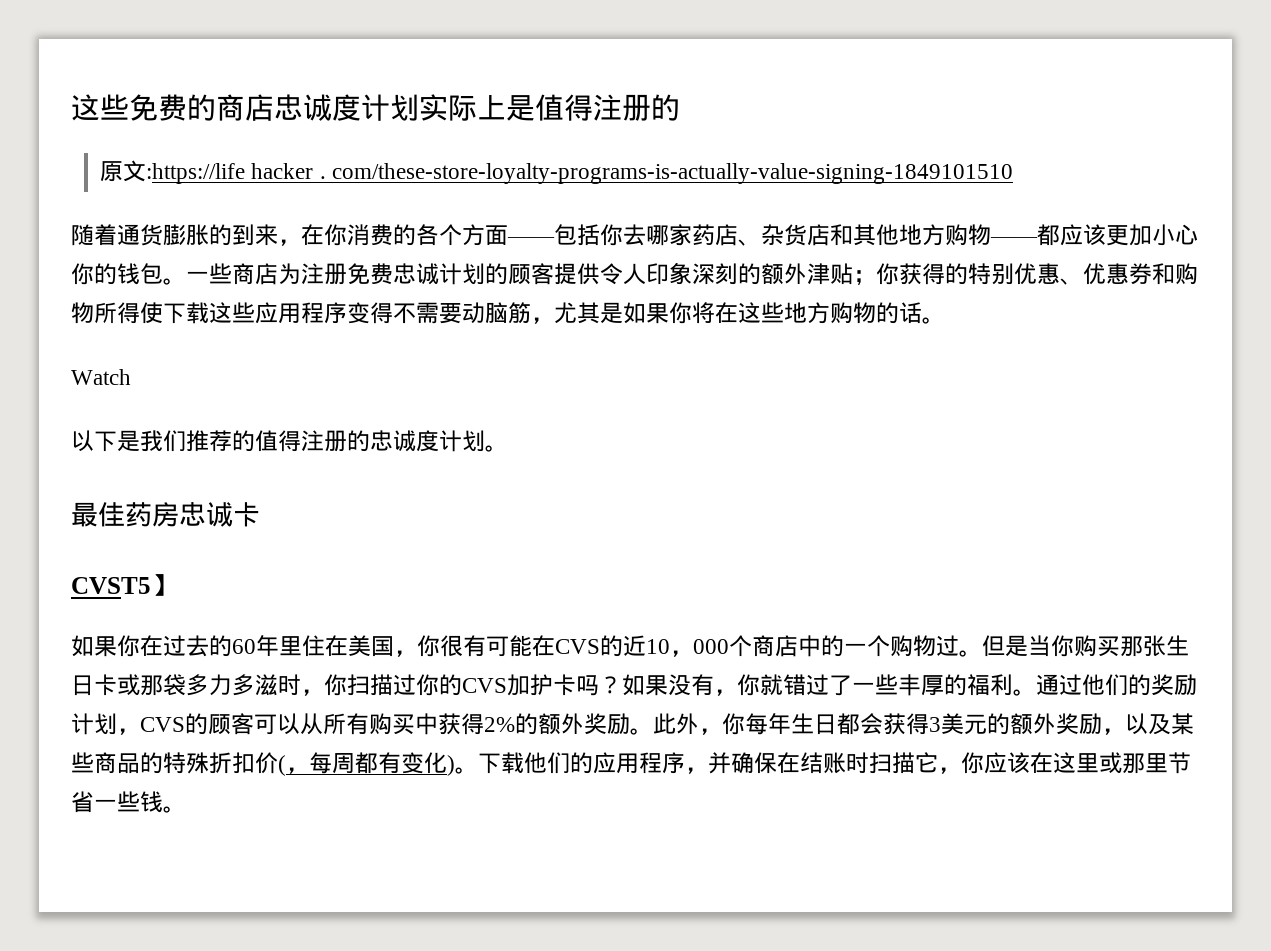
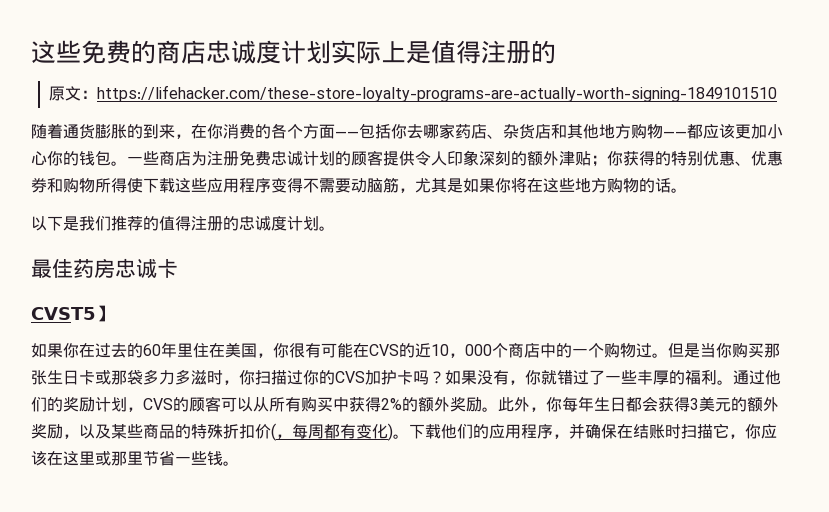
- 原文:https://life hacker . com/these-store-loyalty-programs-is-actually-value-signing-1849101510
+ 原文：https://lifehacker.com/these-store-loyalty-programs-are-actually-worth-signing-1849101510
- Watch

